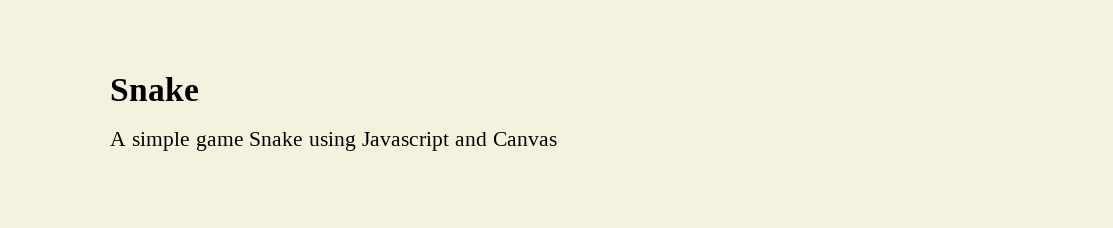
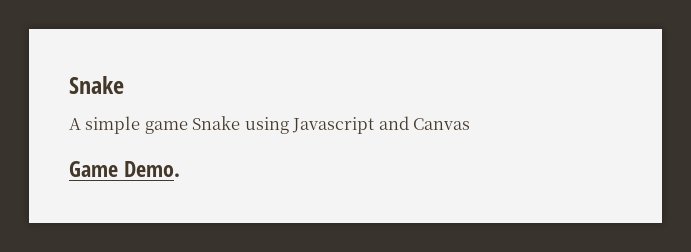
+ Game Demo.

